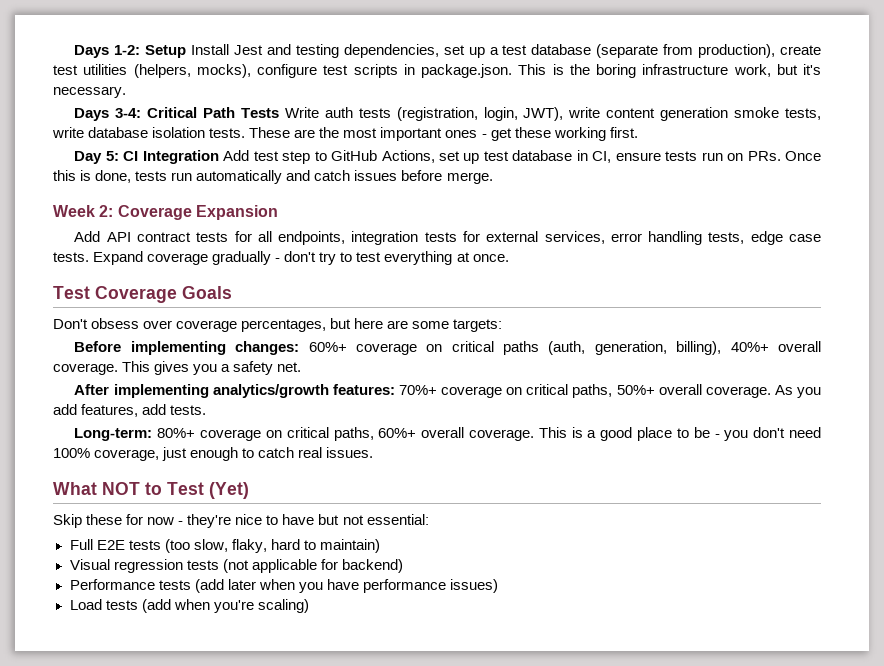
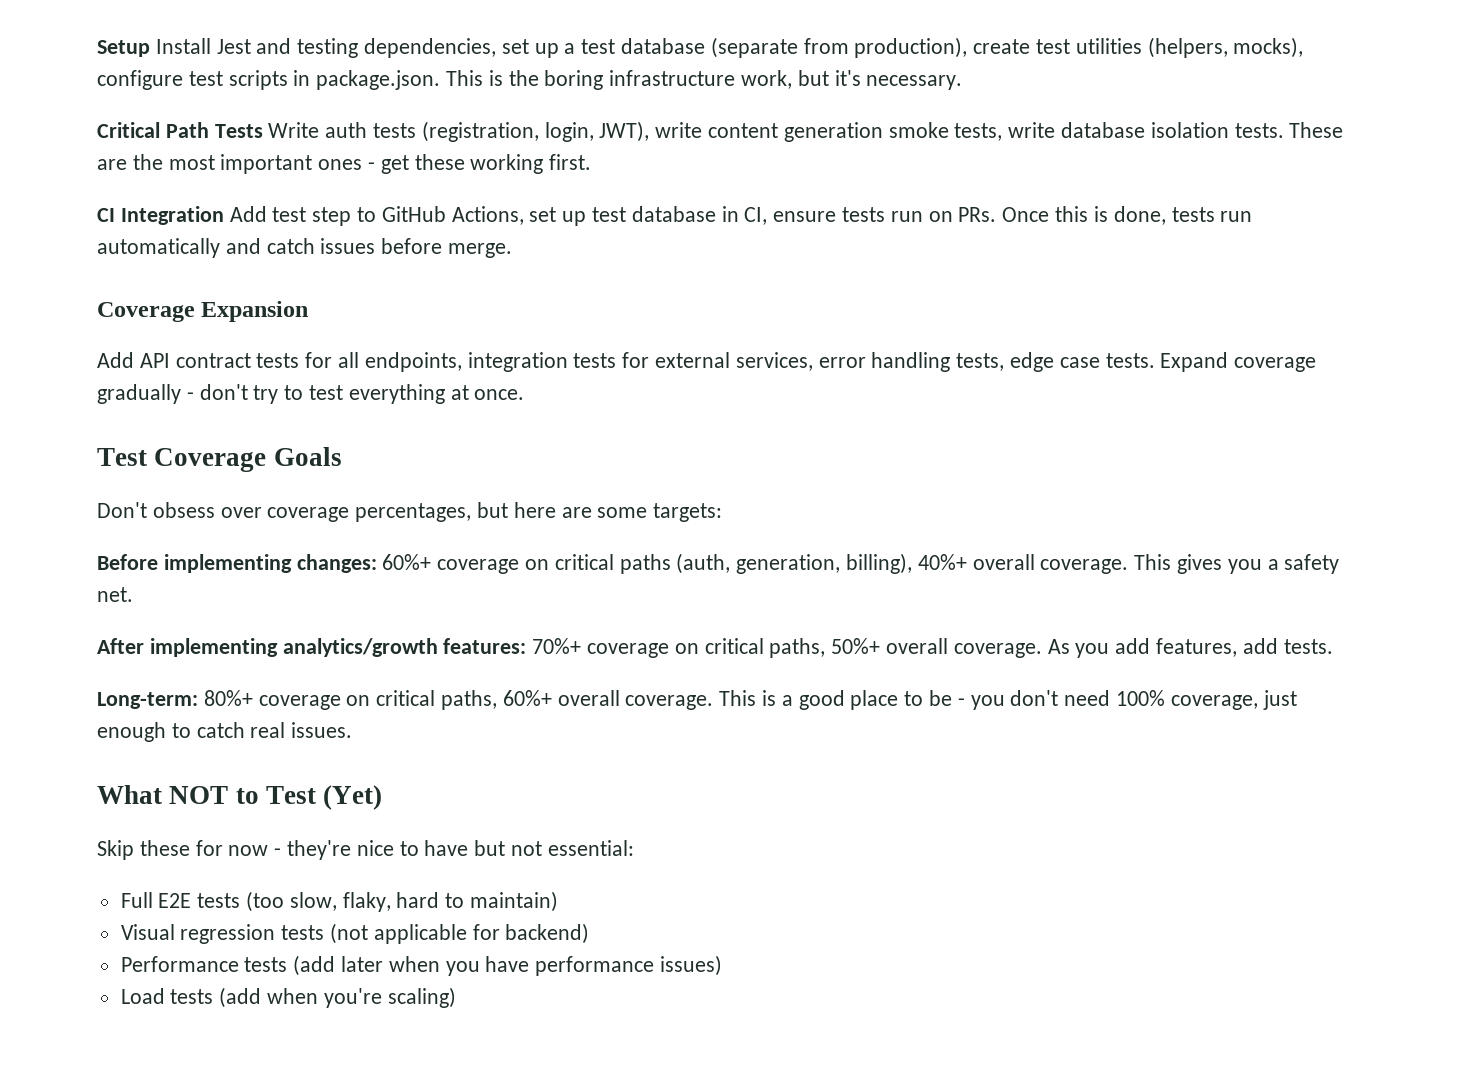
- Days 1-2: Setup Install Jest and testing dependencies, set up a test database (separate from production), create test utilities (helpers, mocks), configure test scripts in package.json. This is the boring infrastructure work, but it's necessary.
+ Setup Install Jest and testing dependencies, set up a test database (separate from production), create test utilities (helpers, mocks), configure test scripts in package.json. This is the boring infrastructure work, but it's necessary.
- Days 3-4: Critical Path Tests Write auth tests (registration, login, JWT), write content generation smoke tests, write database isolation tests.
+ Critical Path Tests Write auth tests (registration, login, JWT), write content generation smoke tests, write database isolation tests.
- Day 5: CI Integration Add test step to GitHub Actions, set up test database in CI, ensure tests run on PRs. Once this is done, tests run automatically and catch issues before merge.
+ CI Integration Add test step to GitHub Actions, set up test database in CI, ensure tests run on PRs. Once this is done, tests run automatically and catch issues before merge.
- Week 2: Coverage Expansion
+ Coverage Expansion

